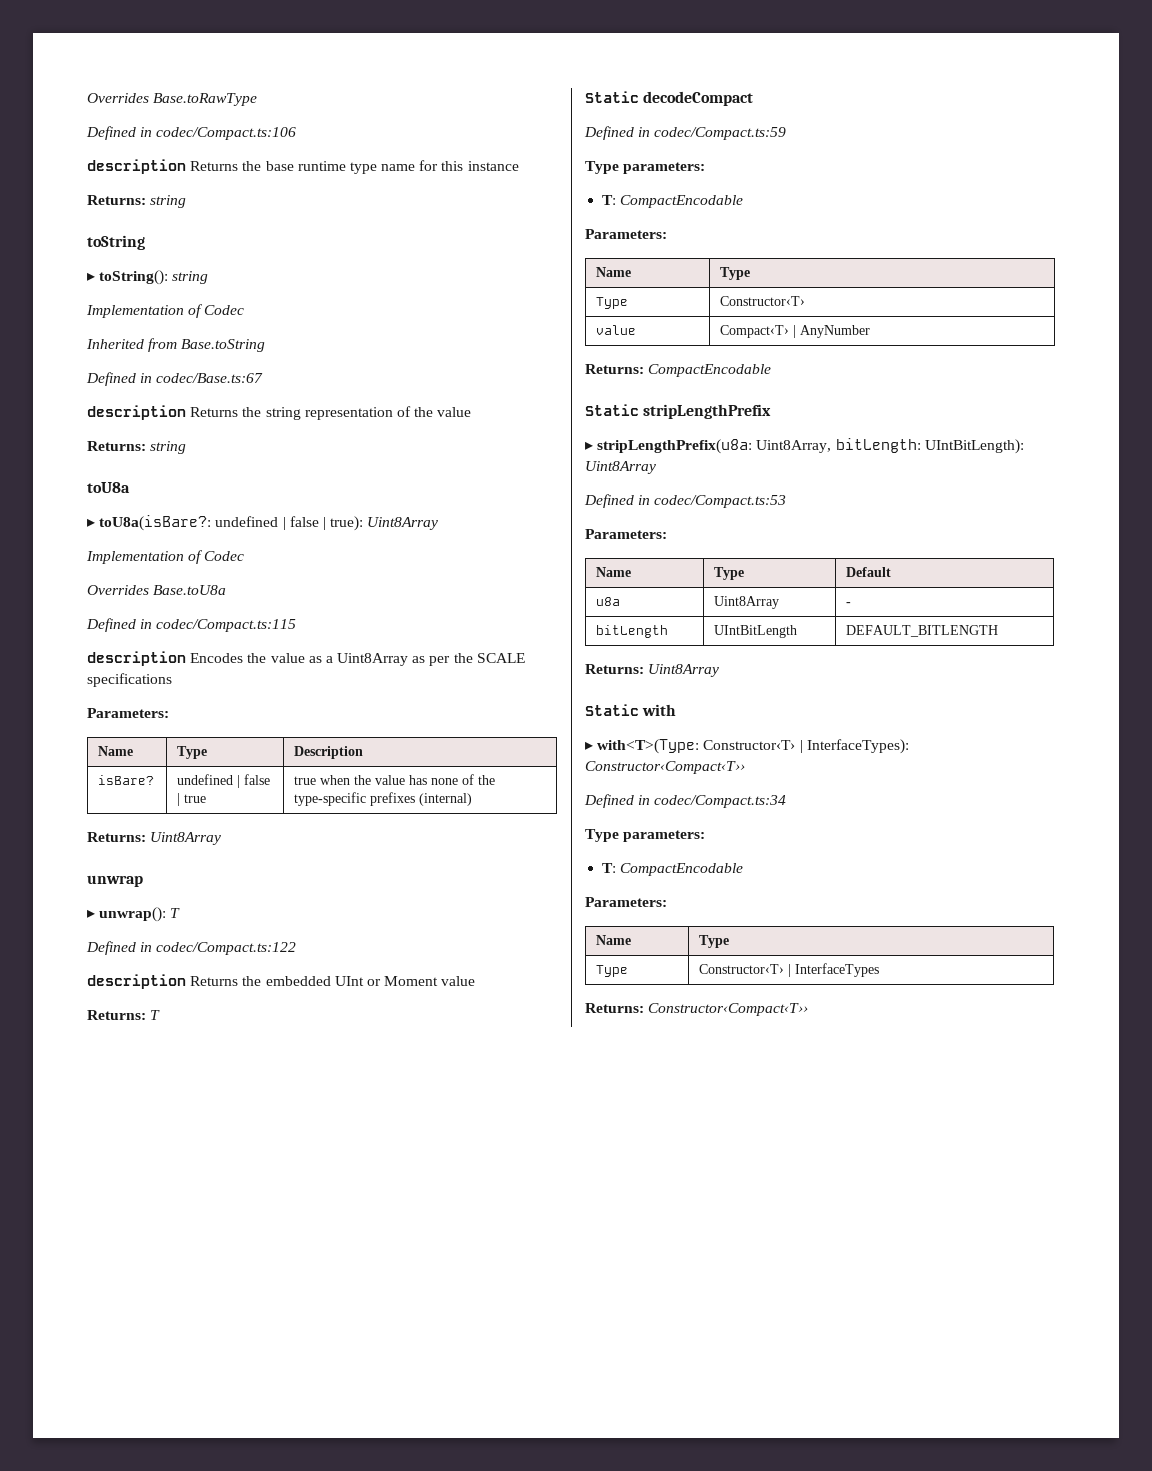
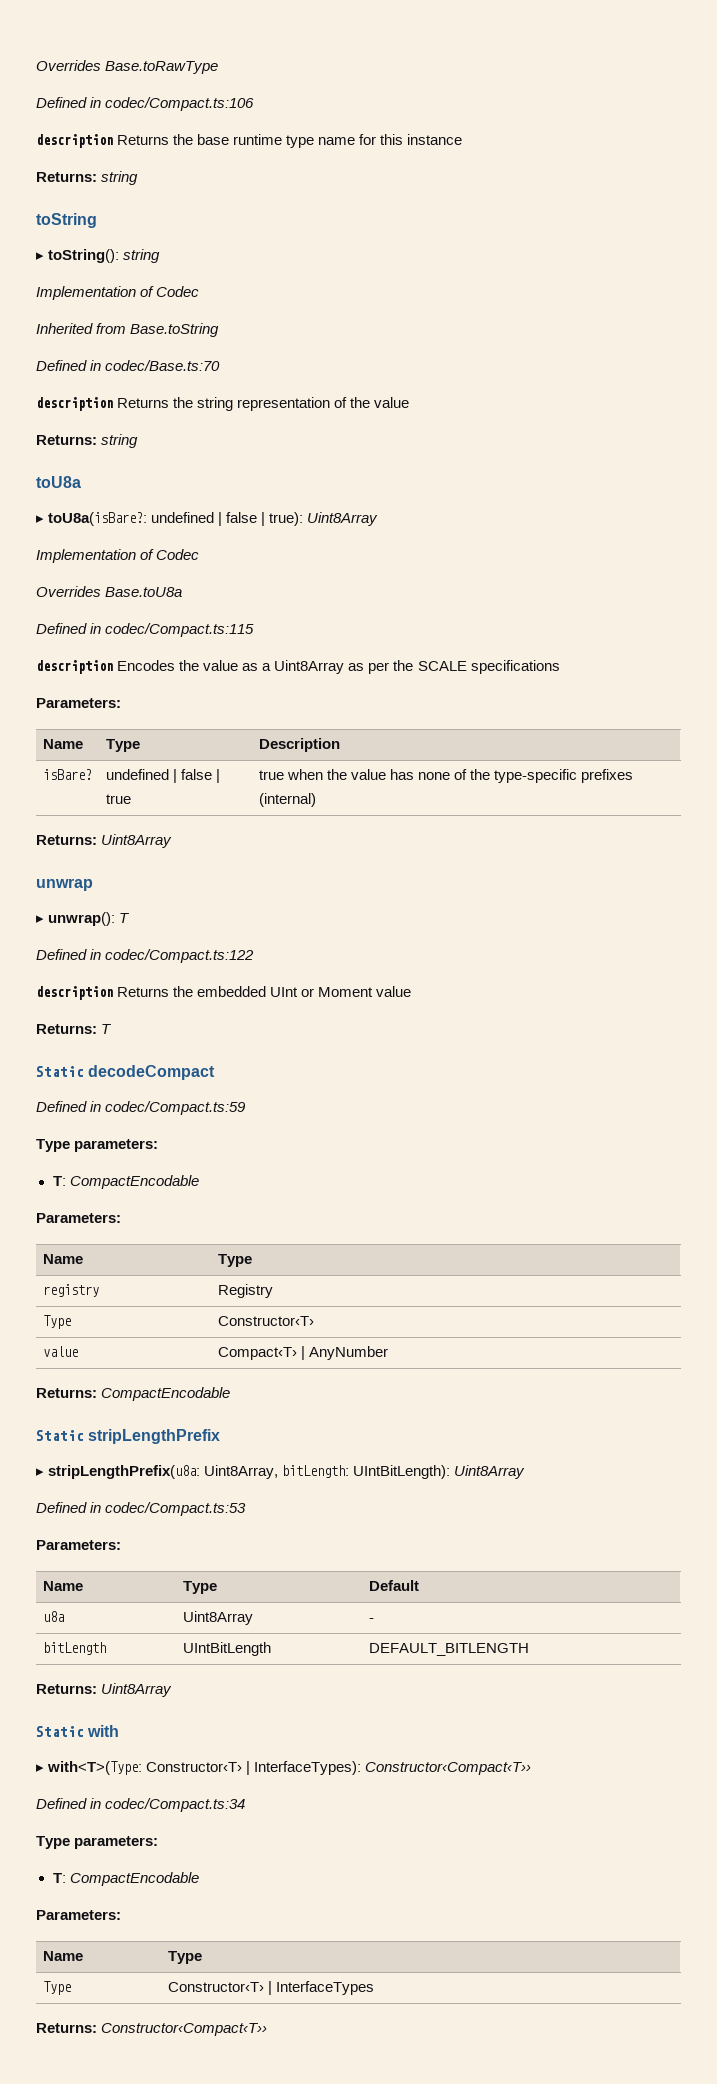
- Defined in codec/Base.ts:67
+ Defined in codec/Base.ts:70
+ registry | Registry

